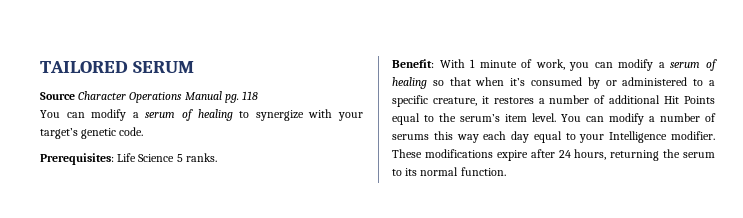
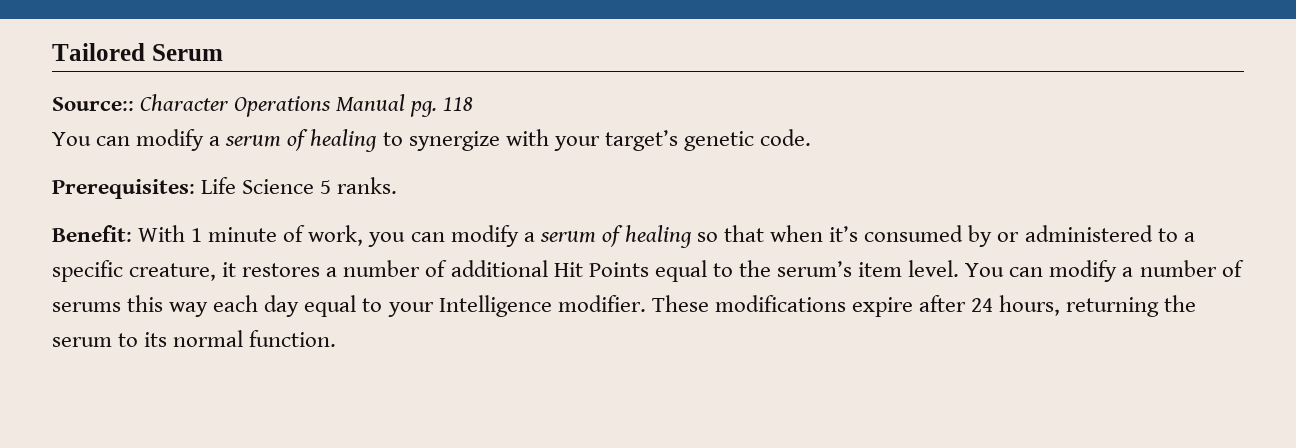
- TAILORED SERUM
- Source Character Operations Manual pg.
+ Tailored Serum
+ Source:: Character Operations Manual pg.

